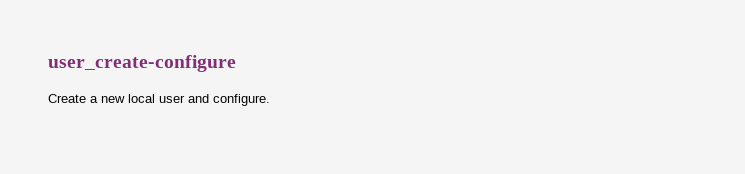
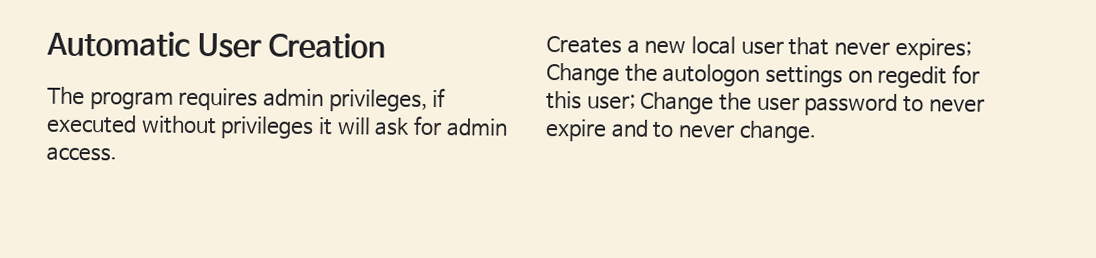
- user_create-configure
- Create a new local user and configure.
+ Automatic User Creation
+ The program requires admin privileges, if executed without privileges it will ask for admin access.
+ Creates a new local user that never expires; Change the autologon settings on regedit for this user; Change the user password to never expire and to never change.

